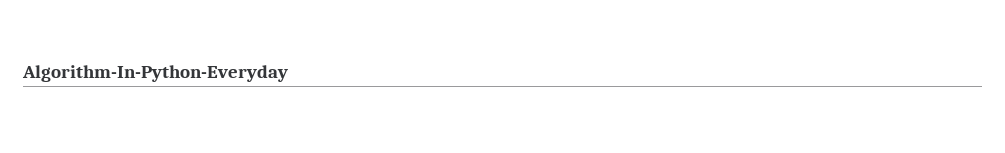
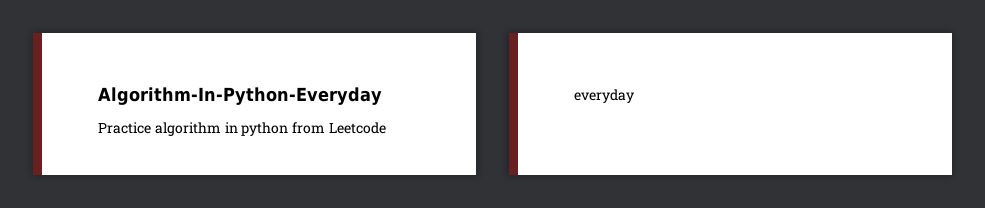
+ Practice algorithm in python from Leetcode everyday

